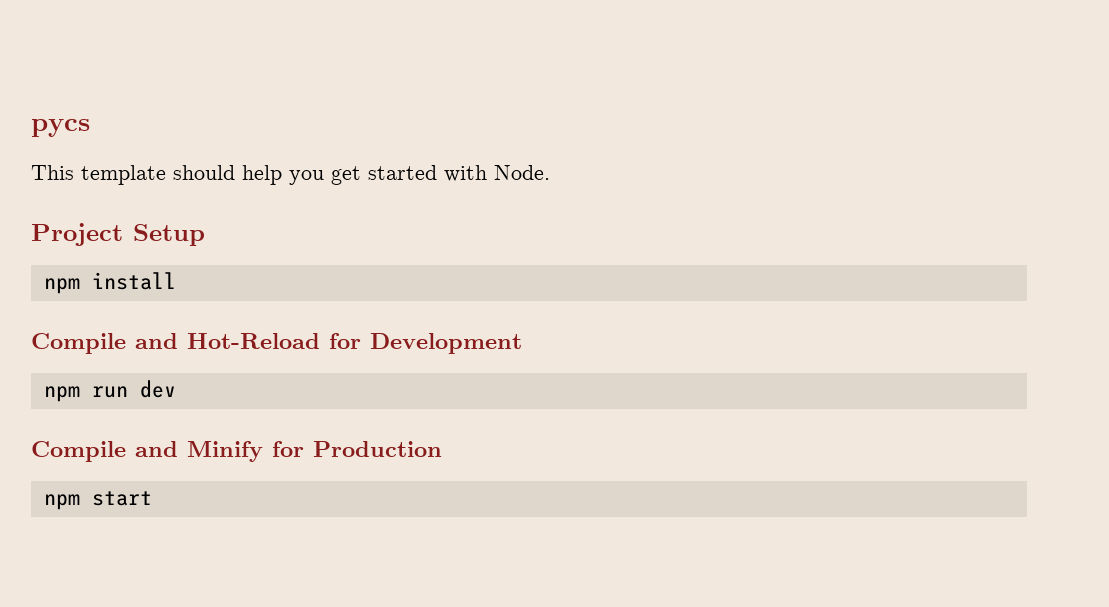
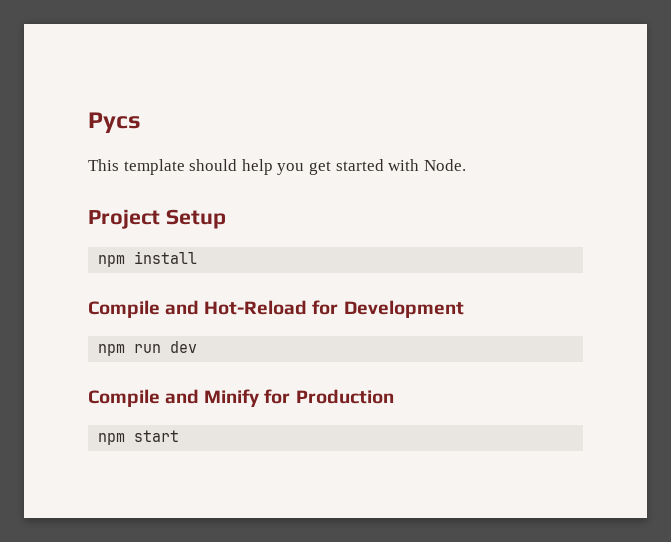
- pycs
+ Pycs

